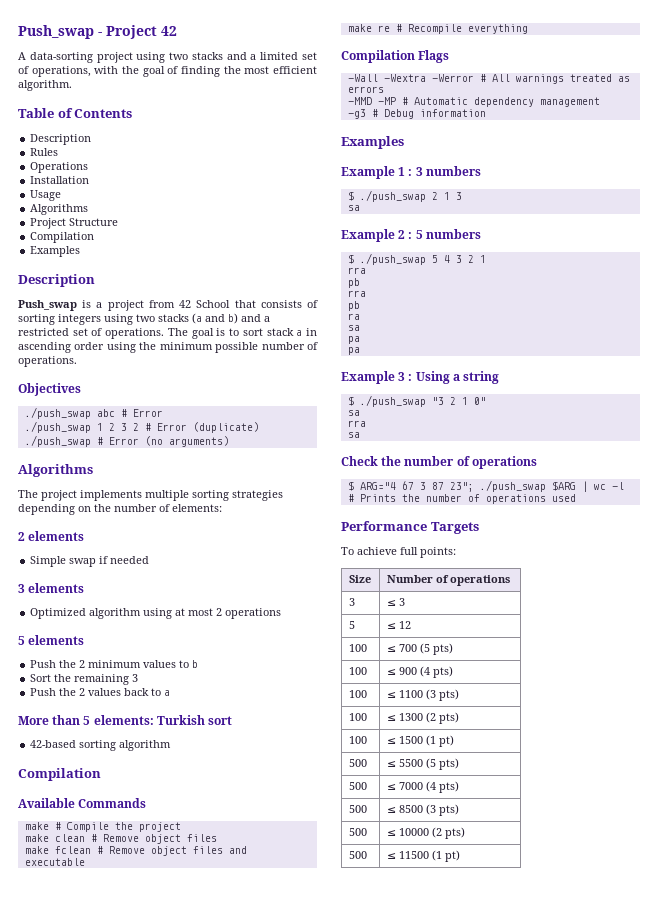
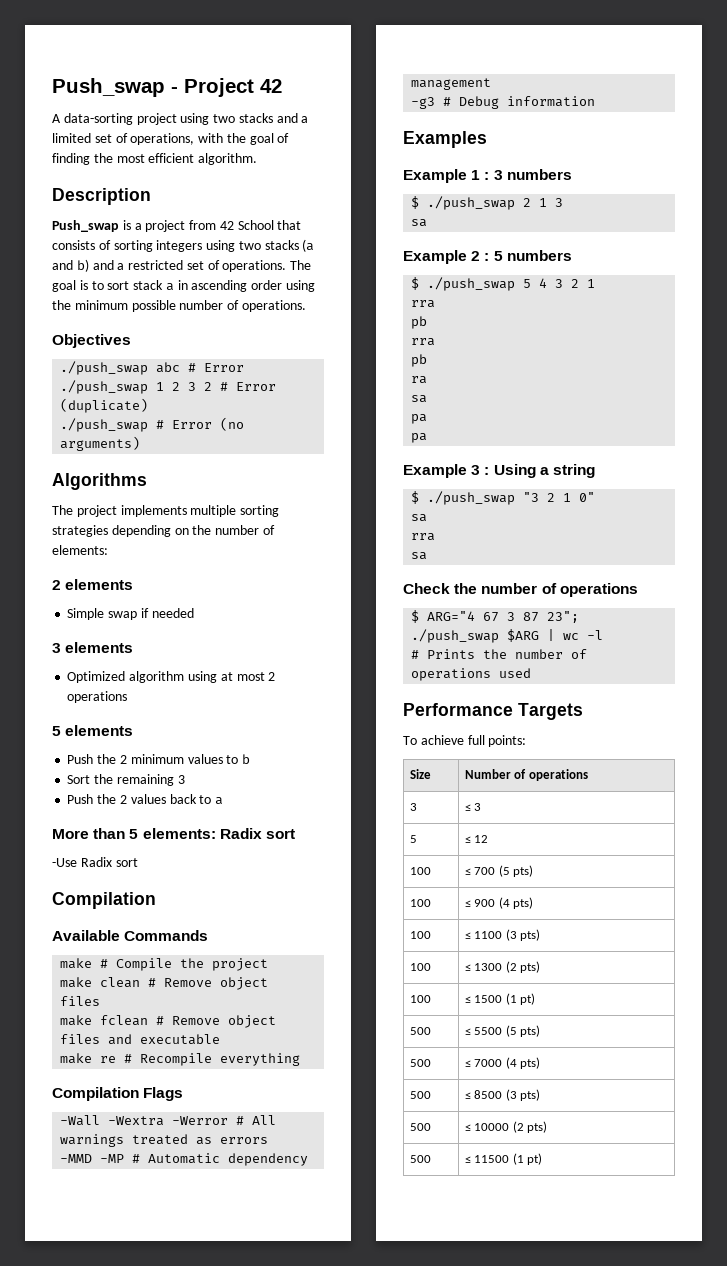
- Table of Contents
- Description
- Rules
- Operations
- Installation
- Usage
- Algorithms
- Project Structure
- Compilation
- Examples
- More than 5 elements: Turkish sort
- 42-based sorting algorithm
+ More than 5 elements: Radix sort
+ -Use Radix sort

